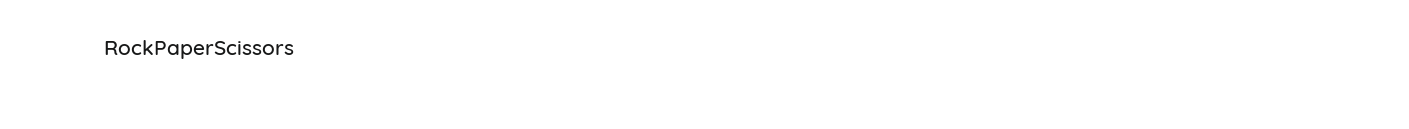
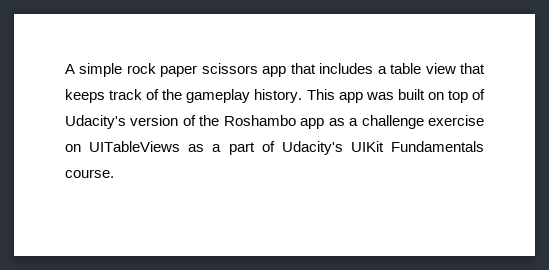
- RockPaperScissors
+ A simple rock paper scissors app that includes a table view that keeps track of the gameplay history. This app was built on top of Udacity's version of the Roshambo app as a challenge exercise on UITableViews as a part of Udacity's UIKit Fundamentals course.

